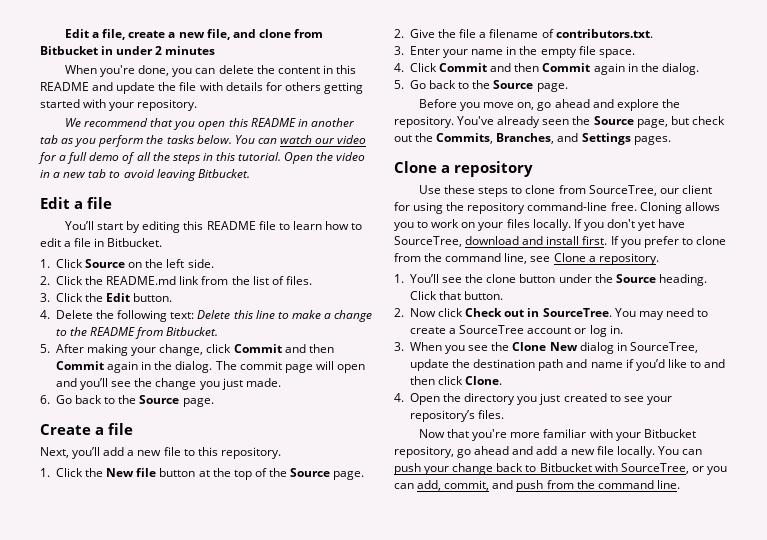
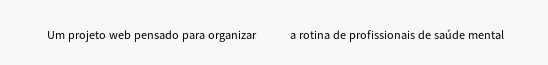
- Edit a file, create a new file, and clone from Bitbucket in under 2 minutes
- When you're done, you can delete the content in this README and update the file with details for others getting started with your repository.
- We recommend that you open this README in another tab as you perform the tasks below. You can watch our video for a full demo of all the steps in this tutorial. Open the video in a new tab to avoid leaving Bitbucket.
- Edit a file
- You’ll start by editing this README file to learn how to edit a file in Bitbucket.
- 1. Click Source on the left side.
- 2. Click the README.md link from the list of files.
- 3. Click the Edit button.
- 4. Delete the following text: Delete this line to make a change to the README from Bitbucket.
- 5. After making your change, click Commit and then Commit again in the dialog. The commit page will open and you’ll see the change you just made.
- 6. Go back to the Source page.
- Create a file
- Next, you’ll add a new file to this repository.
- 1. Click the New file button at the top of the Source page.
- 2. Give the file a filename of contributors.txt.
- 3. Enter your name in the empty file space.
- 4. Click Commit and then Commit again in the dialog.
- 5. Go back to the Source page.
- Before you move on, go ahead and explore the repository. You've already seen the Source page, but check out the Commits, Branches, and Settings pages.
- Clone a repository
- Use these steps to clone from SourceTree, our client for using the repository command-line free. Cloning allows you to work on your files locally. If you don't yet have SourceTree, download and install first. If you prefer to clone from the command line, see Clone a repository.
- 1. You’ll see the clone button under the Source heading. Click that button.
- 2. Now click Check out in SourceTree. You may need to create a SourceTree account or log in.
- 3. When you see the Clone New dialog in SourceTree, update the destination path and name if you’d like to and then click Clone.
- 4. Open the directory you just created to see your repository’s files.
- Now that you're more familiar with your Bitbucket repository, go ahead and add a new file locally. You can push your change back to Bitbucket with SourceTree, or you can add, commit, and push from the command line.
+ Um projeto web pensado para organizar a rotina de profissionais de saúde mental

